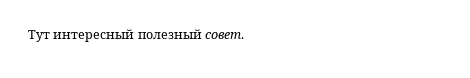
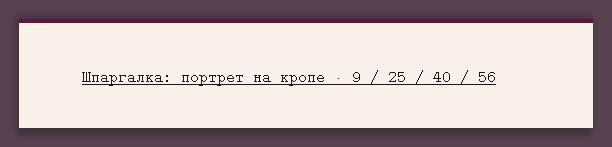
- Тут интересный полезный совет.
+ Шпаргалка: портрет на кропе · 9 / 25 / 40 / 56

